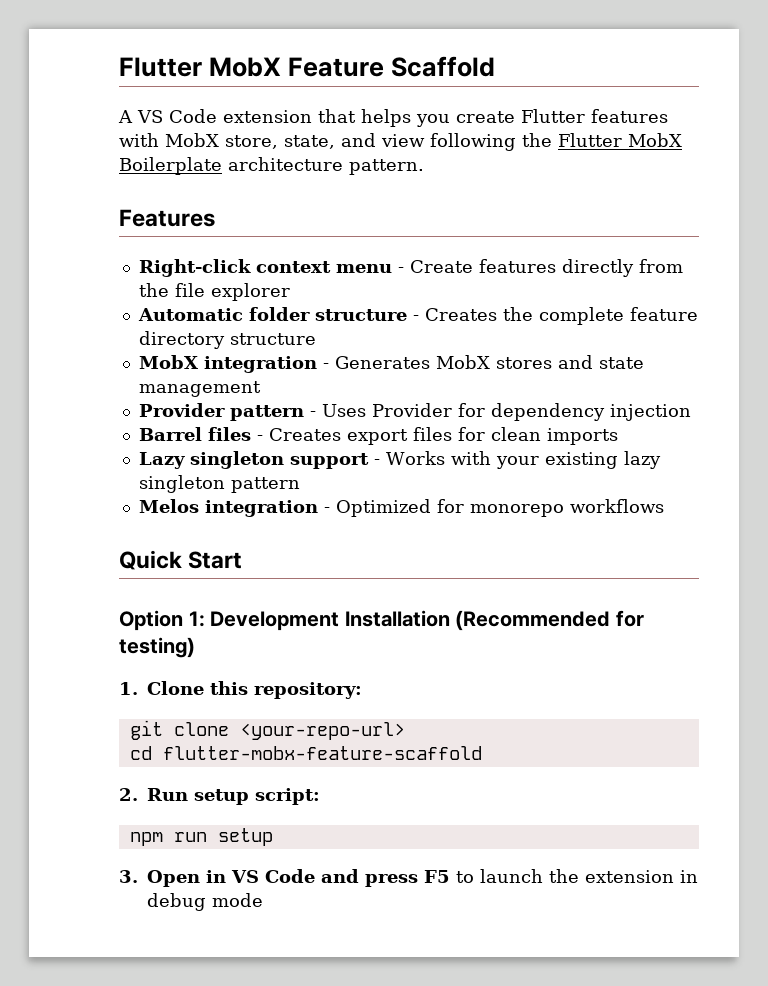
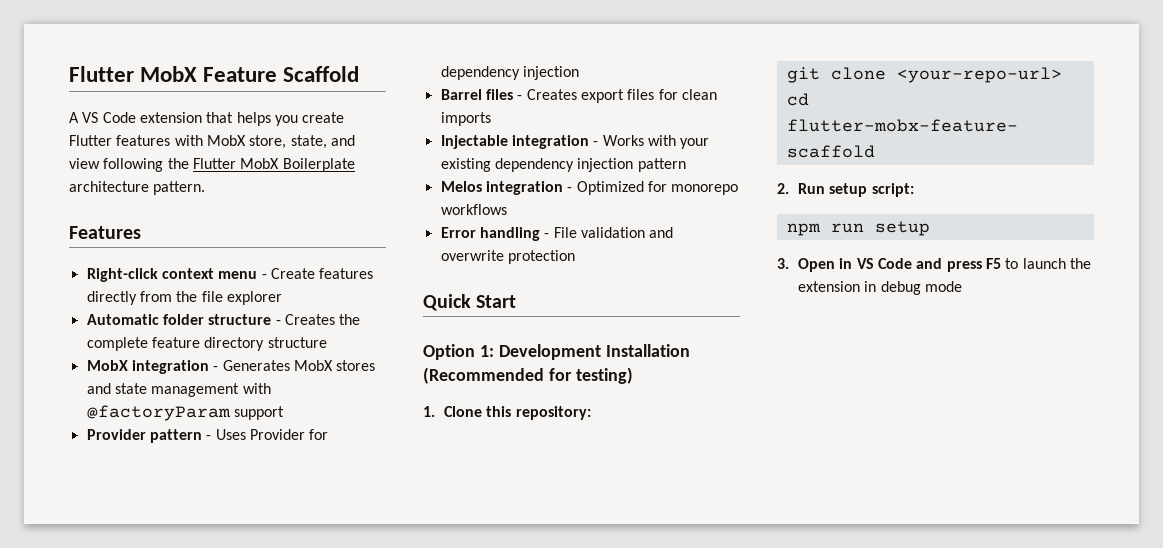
- MobX integration - Generates MobX stores and state management
+ MobX integration - Generates MobX stores and state management with @factoryParam support
- Lazy singleton support - Works with your existing lazy singleton pattern
+ Injectable integration - Works with your existing dependency injection pattern
+ Error handling - File validation and overwrite protection

